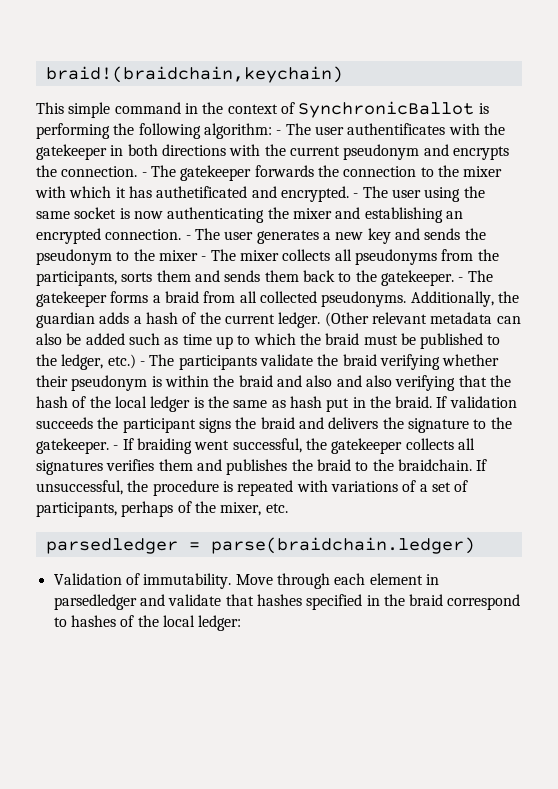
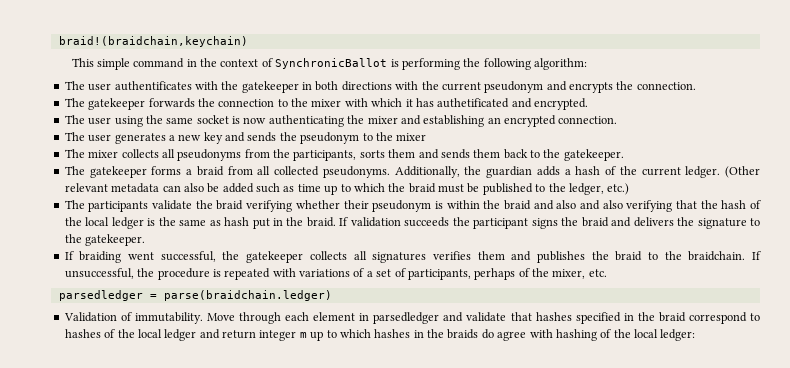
- This simple command in the context of SynchronicBallot is performing the following algorithm: - The user authentificates with the gatekeeper in both directions with the current pseudonym and encrypts the connection. - The gatekeeper forwards the connection to the mixer with which it has authetificated and encrypted. - The user using the same socket is now authenticating the mixer and establishing an encrypted connection. - The user generates a new key and sends the pseudonym to the mixer - The mixer collects all pseudonyms from the participants, sorts them and sends them back to the gatekeeper. - The gatekeeper forms a braid from all collected pseudonyms.
+ This simple command in the context of SynchronicBallot is performing the following algorithm:
+ The user authentificates with the gatekeeper in both directions with the current pseudonym and encrypts the connection.
+ The gatekeeper forwards the connection to the mixer with which it has authetificated and encrypted.
+ The user using the same socket is now authenticating the mixer and establishing an encrypted connection.
+ The user generates a new key and sends the pseudonym to the mixer
+ The mixer collects all pseudonyms from the participants, sorts them and sends them back to the gatekeeper.
+ The gatekeeper forms a braid from all collected pseudonyms.
- (Other relevant metadata can also be added such as time up to which the braid must be published to the ledger, etc.) - The participants validate the braid verifying whether their pseudonym is within the braid and also and also verifying that the hash of the local ledger is the same as hash put in the braid.
+ (Other relevant metadata can also be added such as time up to which the braid must be published to the ledger, etc.)
+ The participants validate the braid verifying whether their pseudonym is within the braid and also and also verifying that the hash of the local ledger is the same as hash put in the braid.
- If validation succeeds the participant signs the braid and delivers the signature to the gatekeeper. - If braiding went successful, the gatekeeper collects all signatures verifies them and publishes the braid to the braidchain.
+ If validation succeeds the participant signs the braid and delivers the signature to the gatekeeper.
+ If braiding went successful, the gatekeeper collects all signatures verifies them and publishes the braid to the braidchain.
- Move through each element in parsedledger and validate that hashes specified in the braid correspond to hashes of the local ledger:
+ Move through each element in parsedledger and validate that hashes specified in the braid correspond to hashes of the local ledger and return integer m up to which hashes in the braids do agree with hashing of the local ledger:

